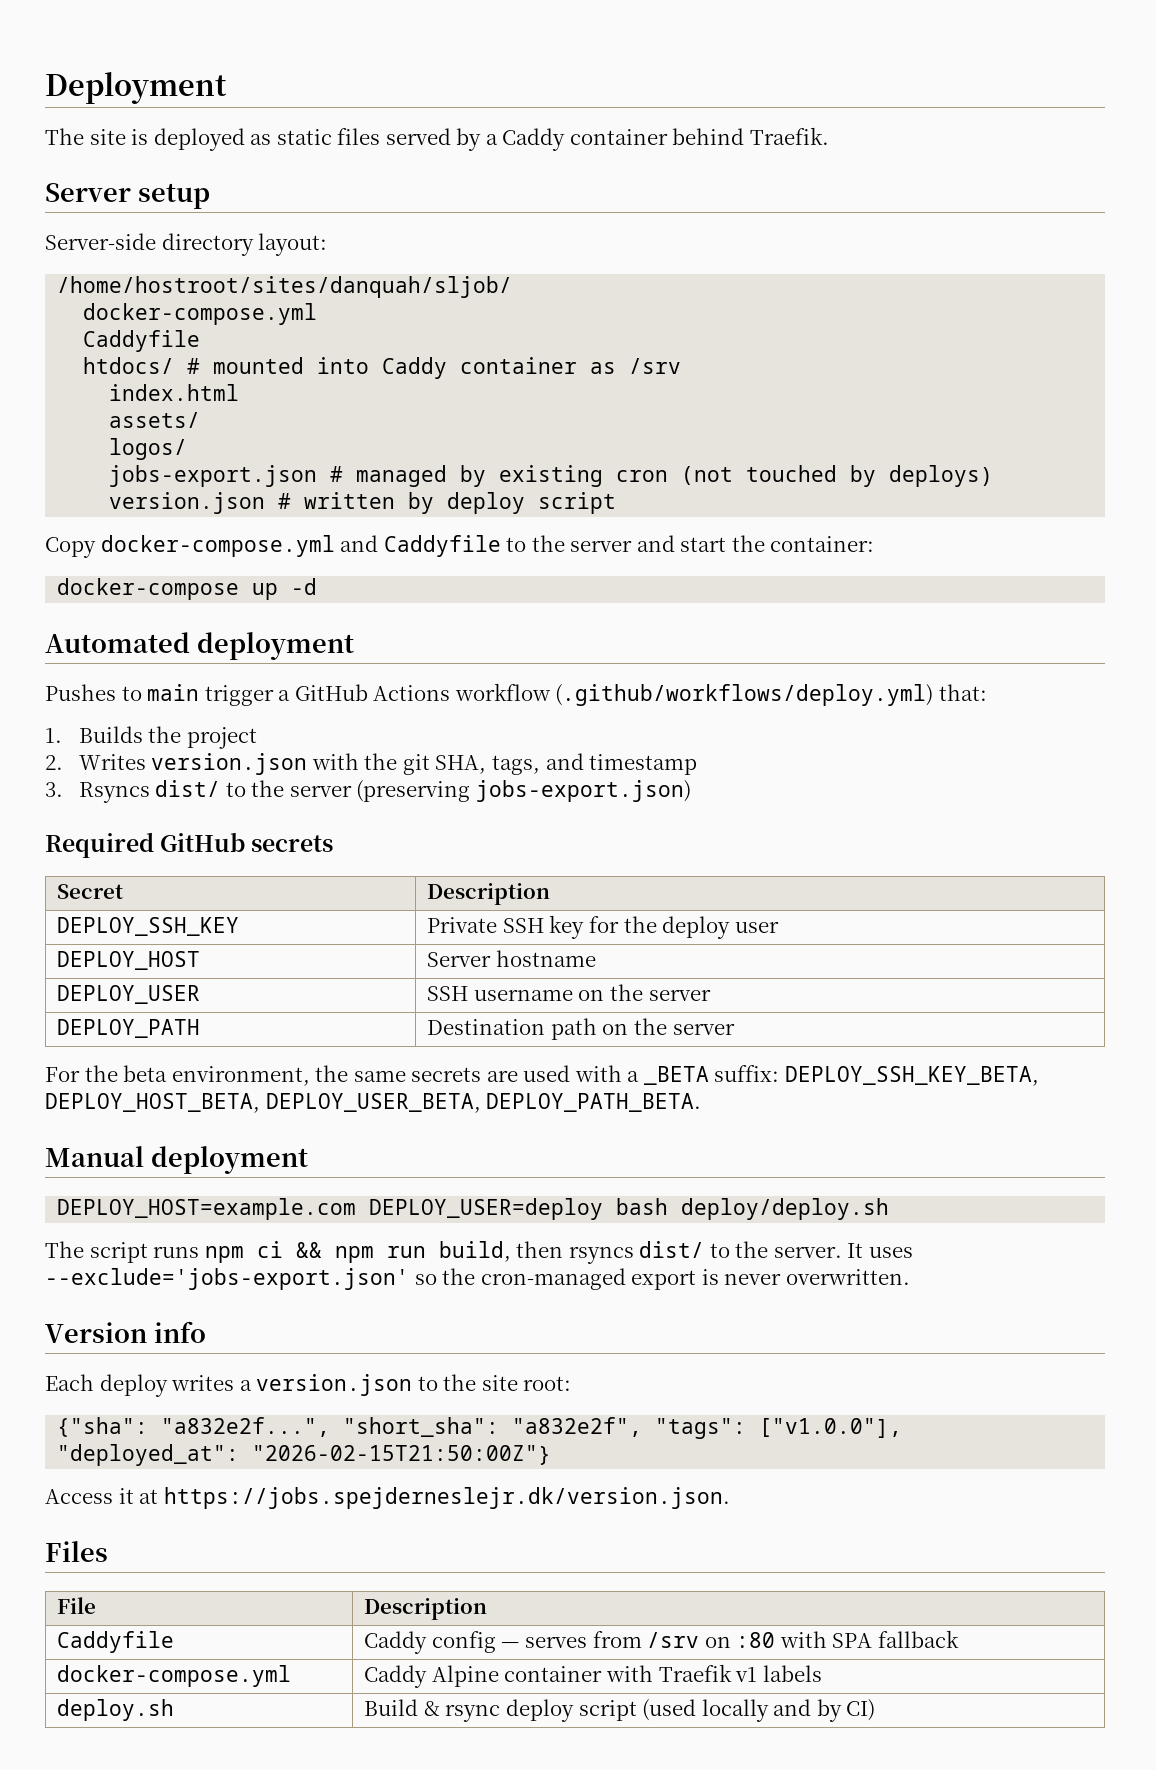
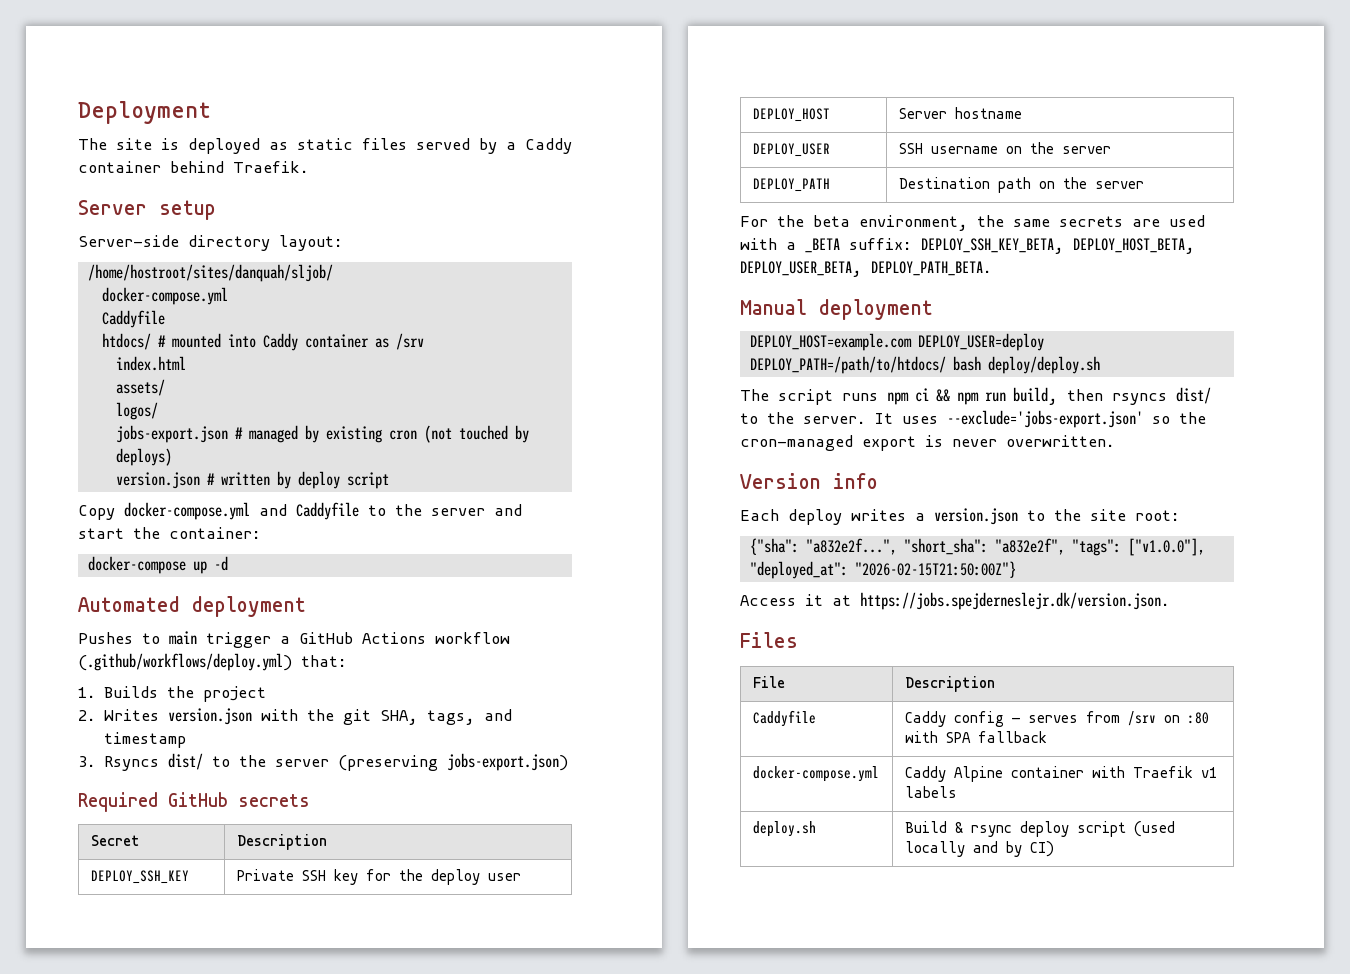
- DEPLOY_HOST=example.com DEPLOY_USER=deploy bash deploy/deploy.sh
+ DEPLOY_HOST=example.com DEPLOY_USER=deploy DEPLOY_PATH=/path/to/htdocs/ bash deploy/deploy.sh

